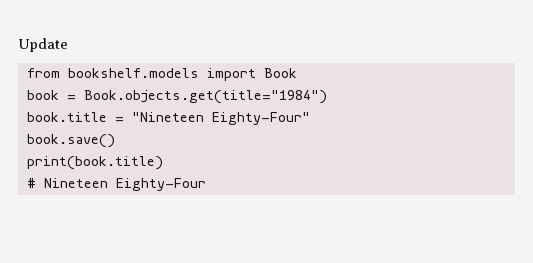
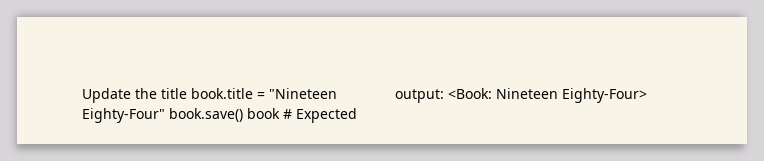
- Update
- from bookshelf.models import Book
- book = Book.objects.get(title="1984")
- book.title = "Nineteen Eighty-Four"
- book.save()
- print(book.title)
- # Nineteen Eighty-Four
+ Update the title book.title = "Nineteen Eighty-Four" book.save() book # Expected output: <Book: Nineteen Eighty-Four>

